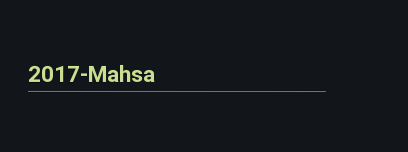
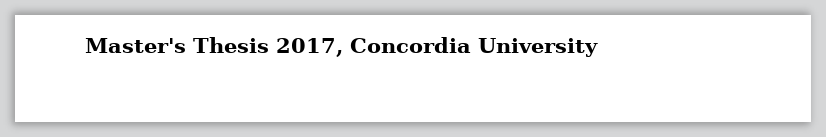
- 2017-Mahsa
+ Master's Thesis 2017, Concordia University

